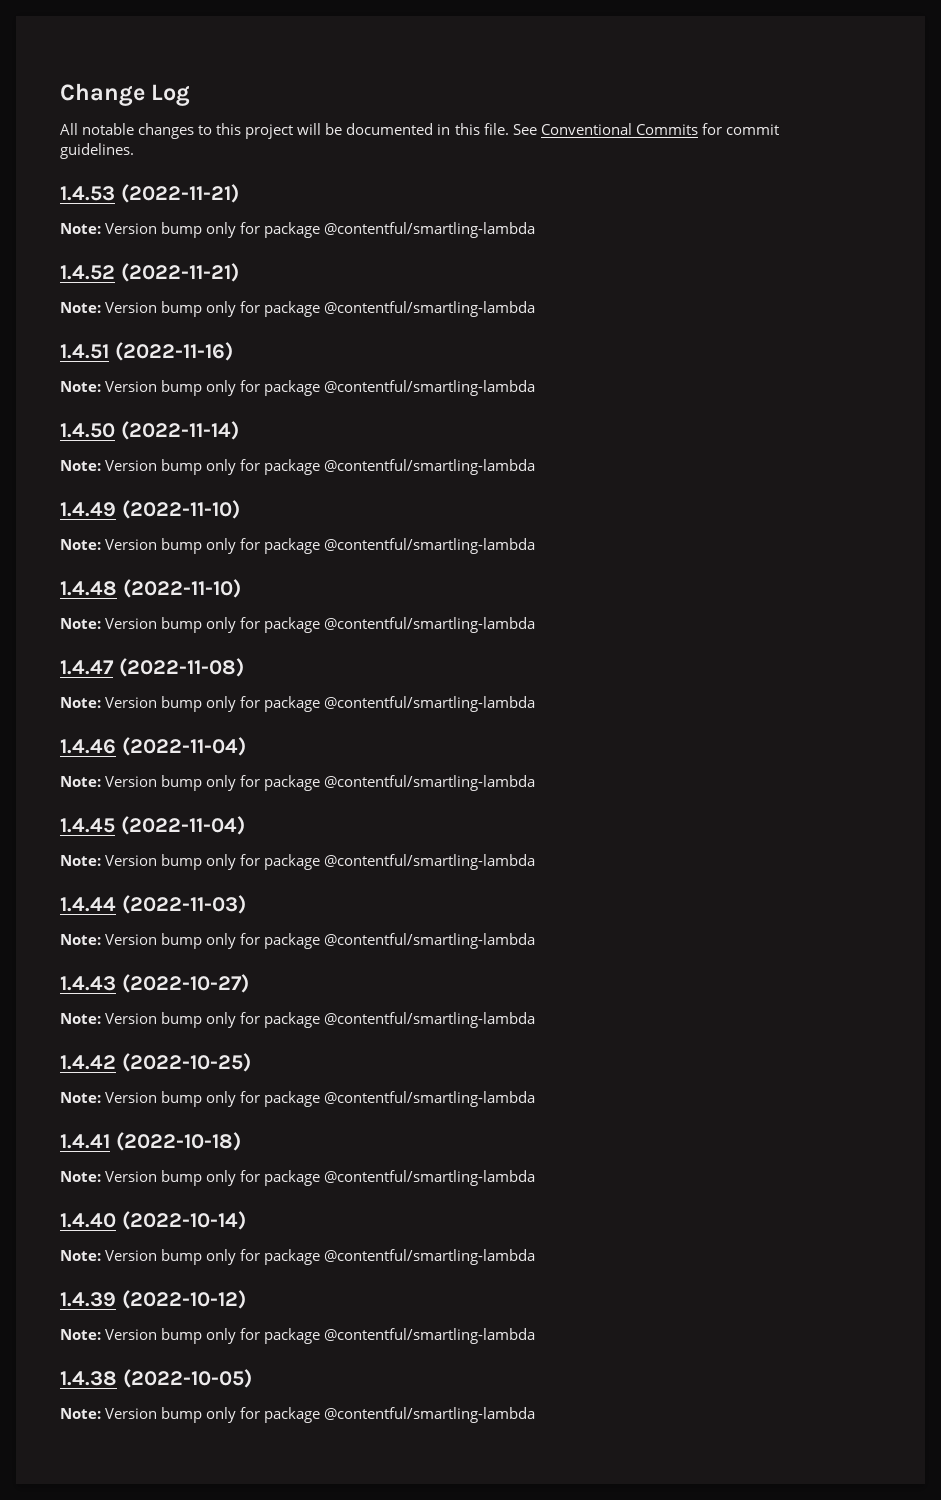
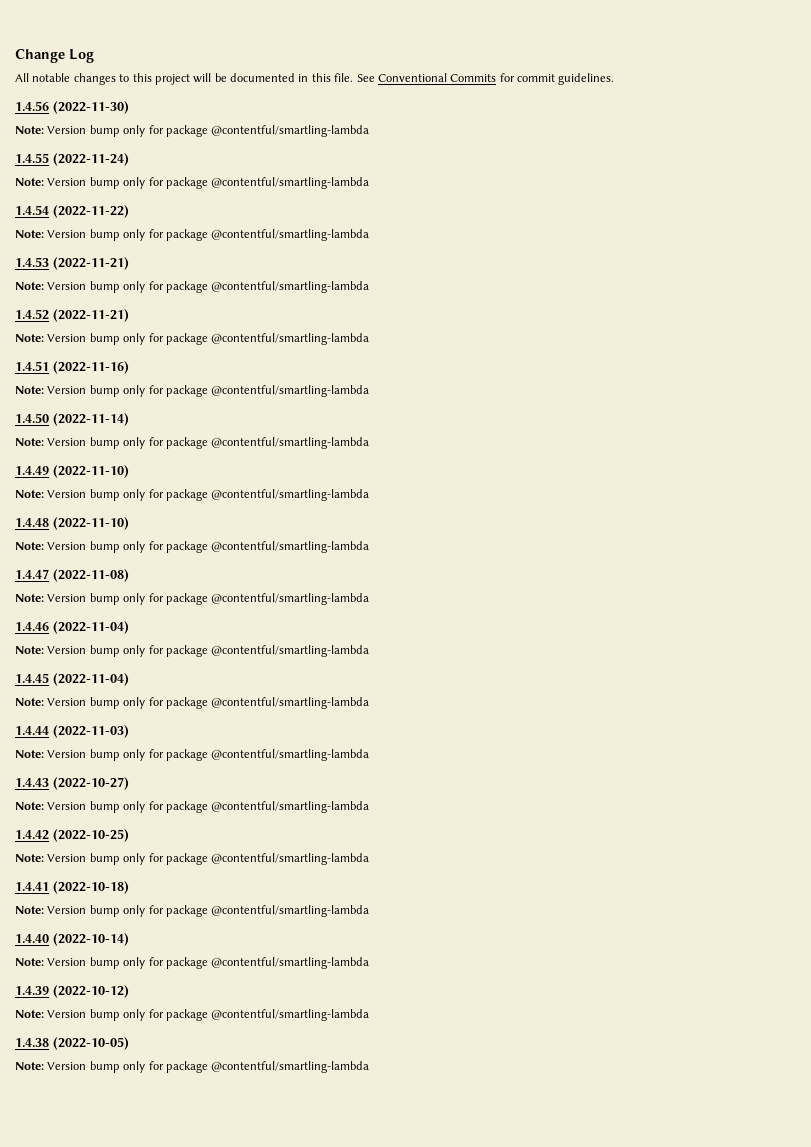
+ 1.4.56 (2022-11-30)
+ Note: Version bump only for package @contentful/smartling-lambda
+ 1.4.55 (2022-11-24)
+ Note: Version bump only for package @contentful/smartling-lambda
+ 1.4.54 (2022-11-22)
+ Note: Version bump only for package @contentful/smartling-lambda

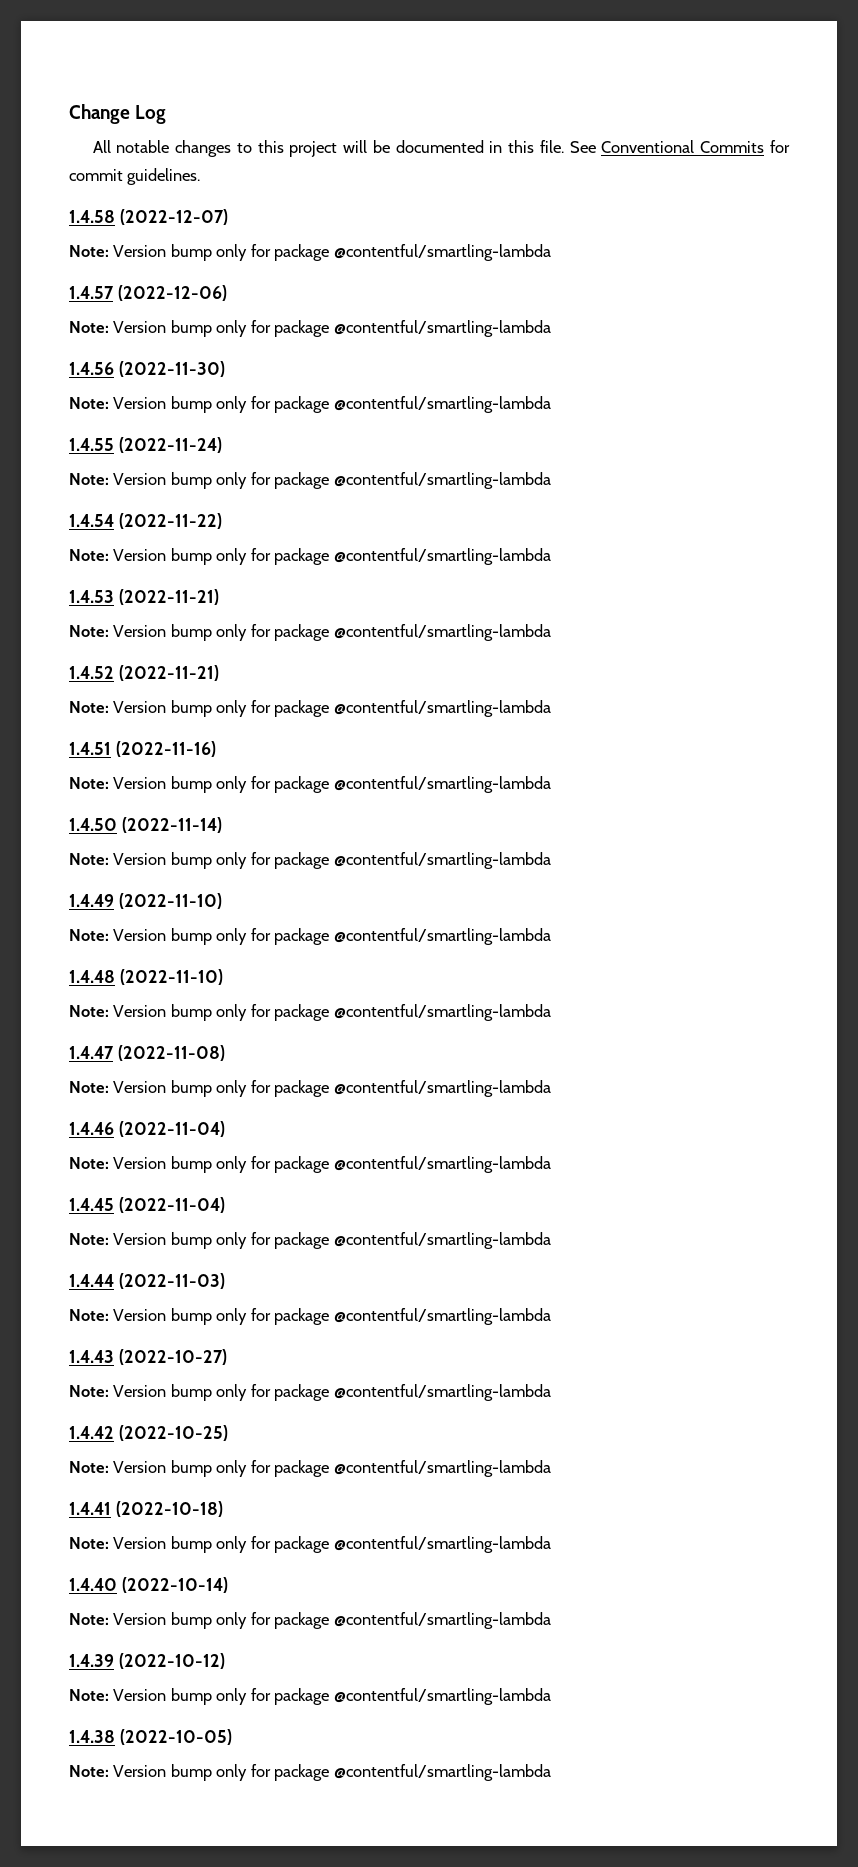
+ 1.4.58 (2022-12-07)
+ Note: Version bump only for package @contentful/smartling-lambda
+ 1.4.57 (2022-12-06)
+ Note: Version bump only for package @contentful/smartling-lambda

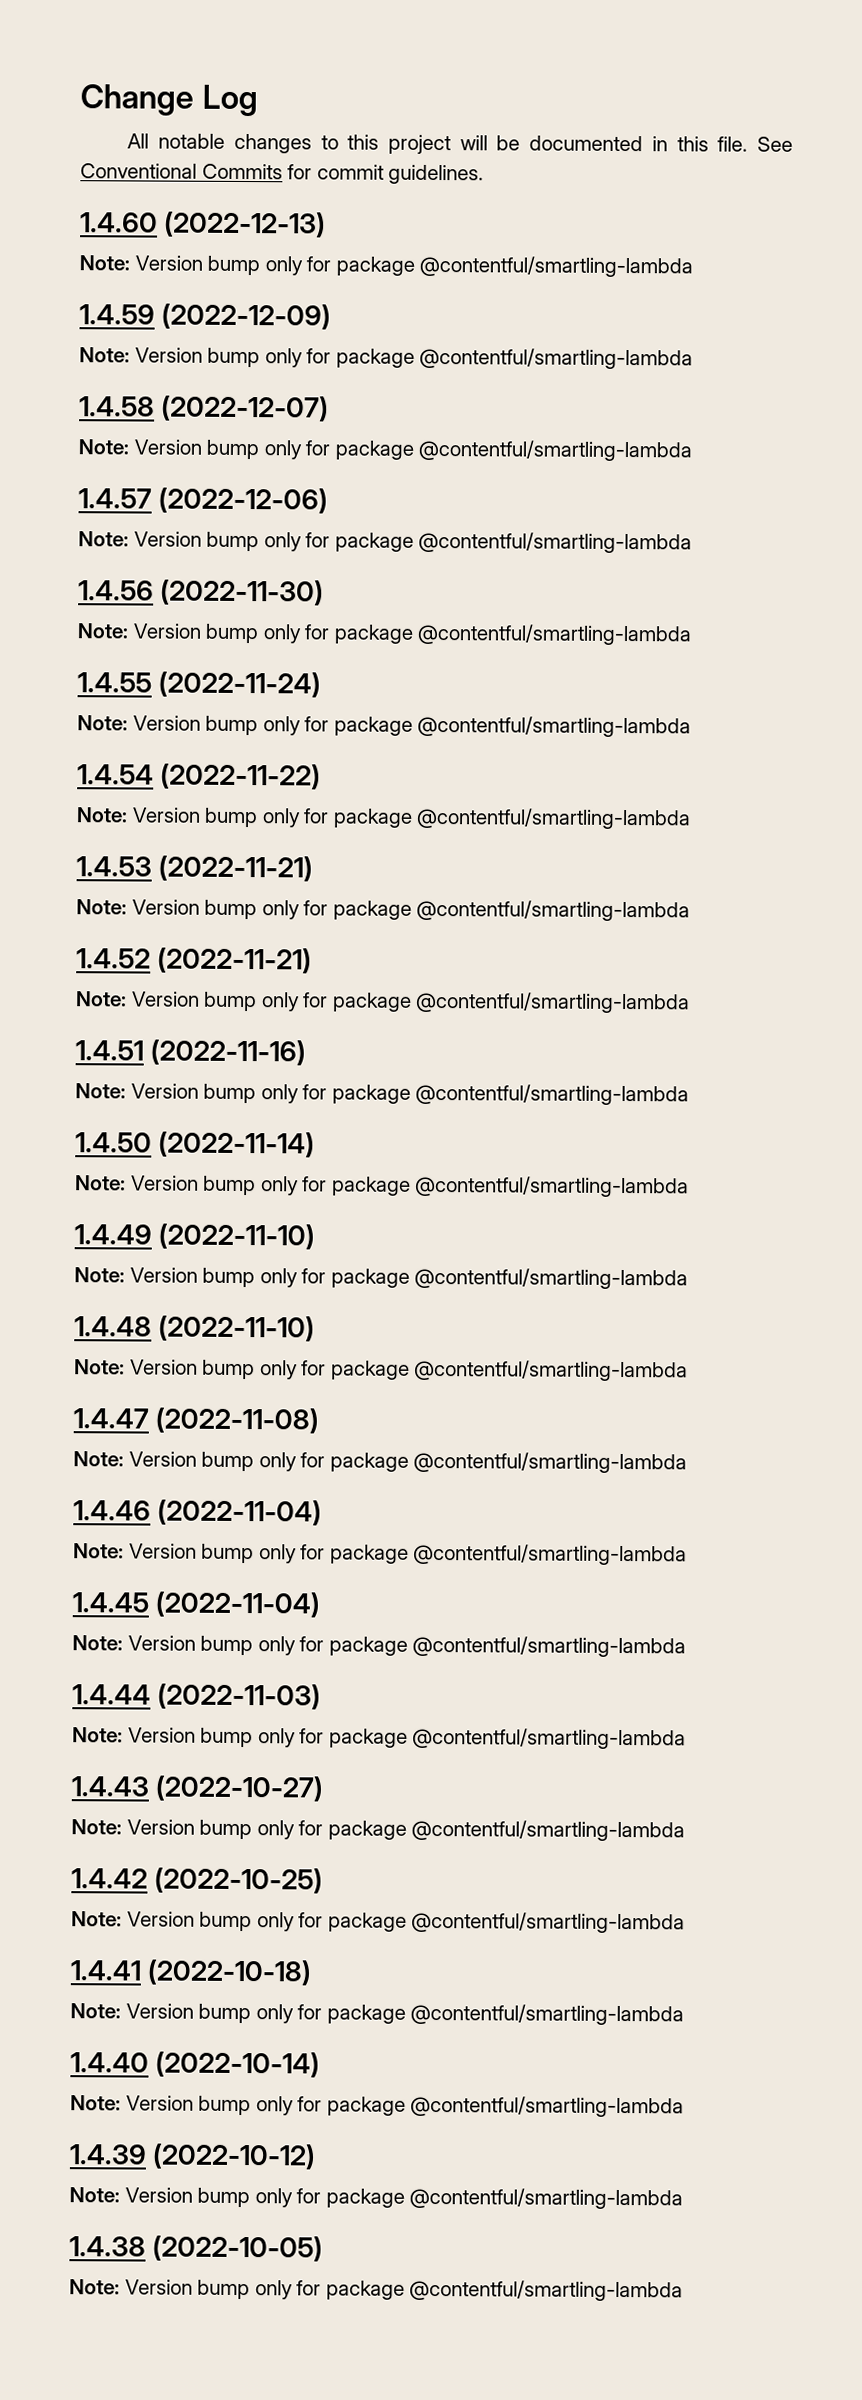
+ 1.4.60 (2022-12-13)
+ Note: Version bump only for package @contentful/smartling-lambda
+ 1.4.59 (2022-12-09)
+ Note: Version bump only for package @contentful/smartling-lambda

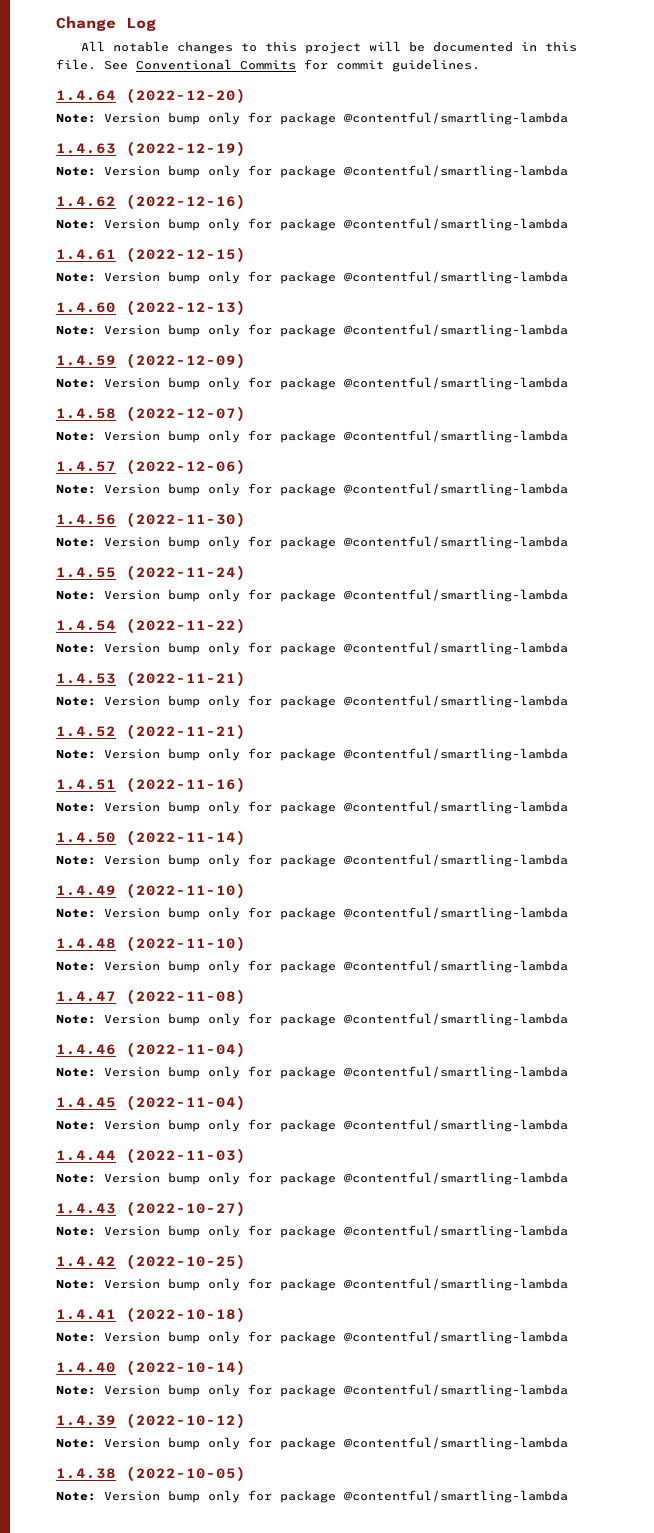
+ 1.4.64 (2022-12-20)
+ Note: Version bump only for package @contentful/smartling-lambda
+ 1.4.63 (2022-12-19)
+ Note: Version bump only for package @contentful/smartling-lambda
+ 1.4.62 (2022-12-16)
+ Note: Version bump only for package @contentful/smartling-lambda
+ 1.4.61 (2022-12-15)
+ Note: Version bump only for package @contentful/smartling-lambda

